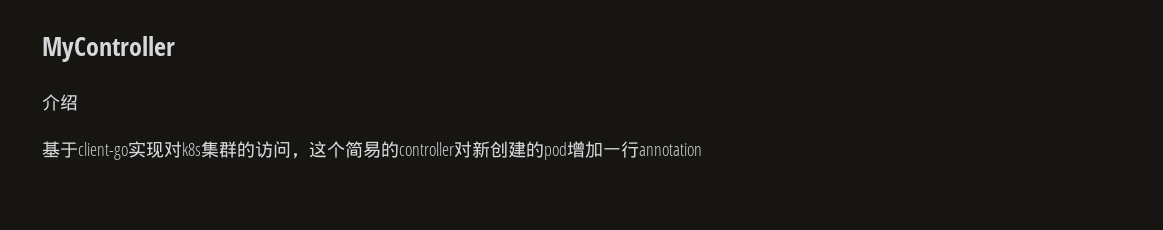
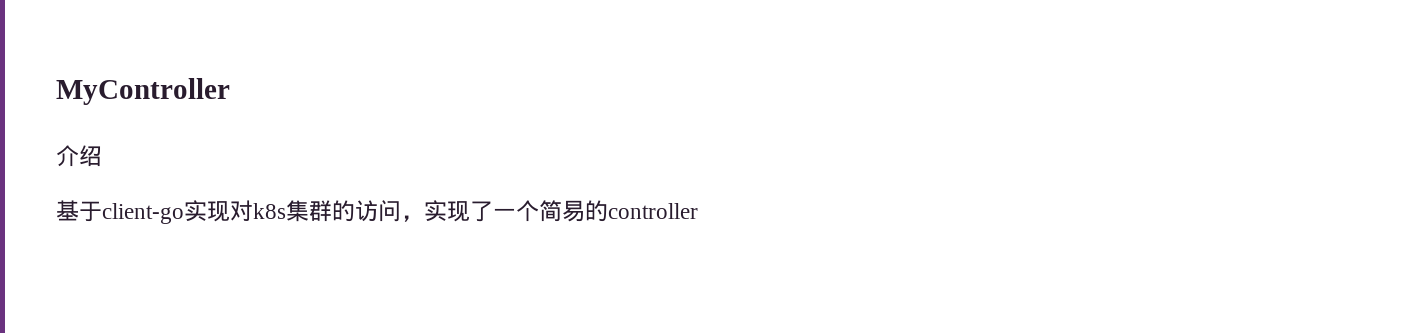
- 基于client-go实现对k8s集群的访问，这个简易的controller对新创建的pod增加一行annotation
+ 基于client-go实现对k8s集群的访问，实现了一个简易的controller

